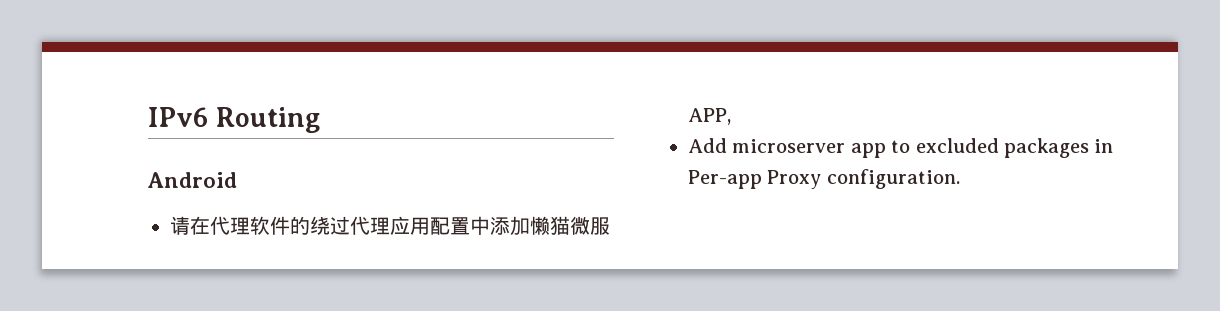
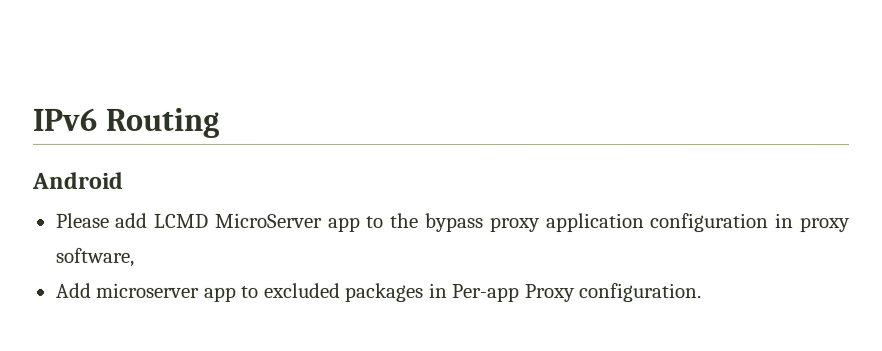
- 请在代理软件的绕过代理应用配置中添加懒猫微服APP,
+ Please add LCMD MicroServer app to the bypass proxy application configuration in proxy software,

